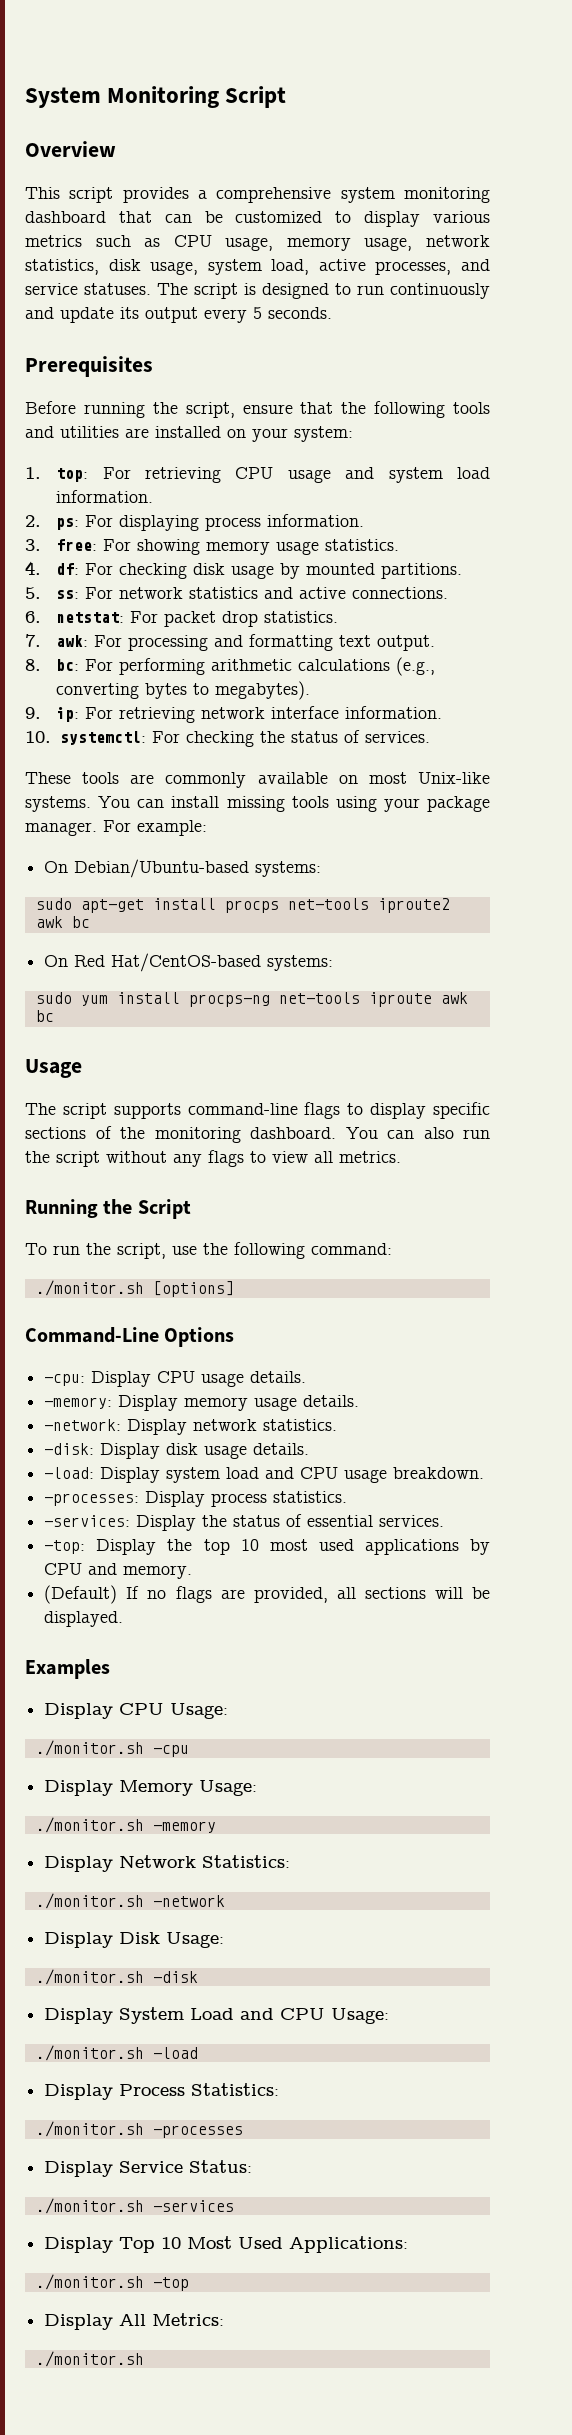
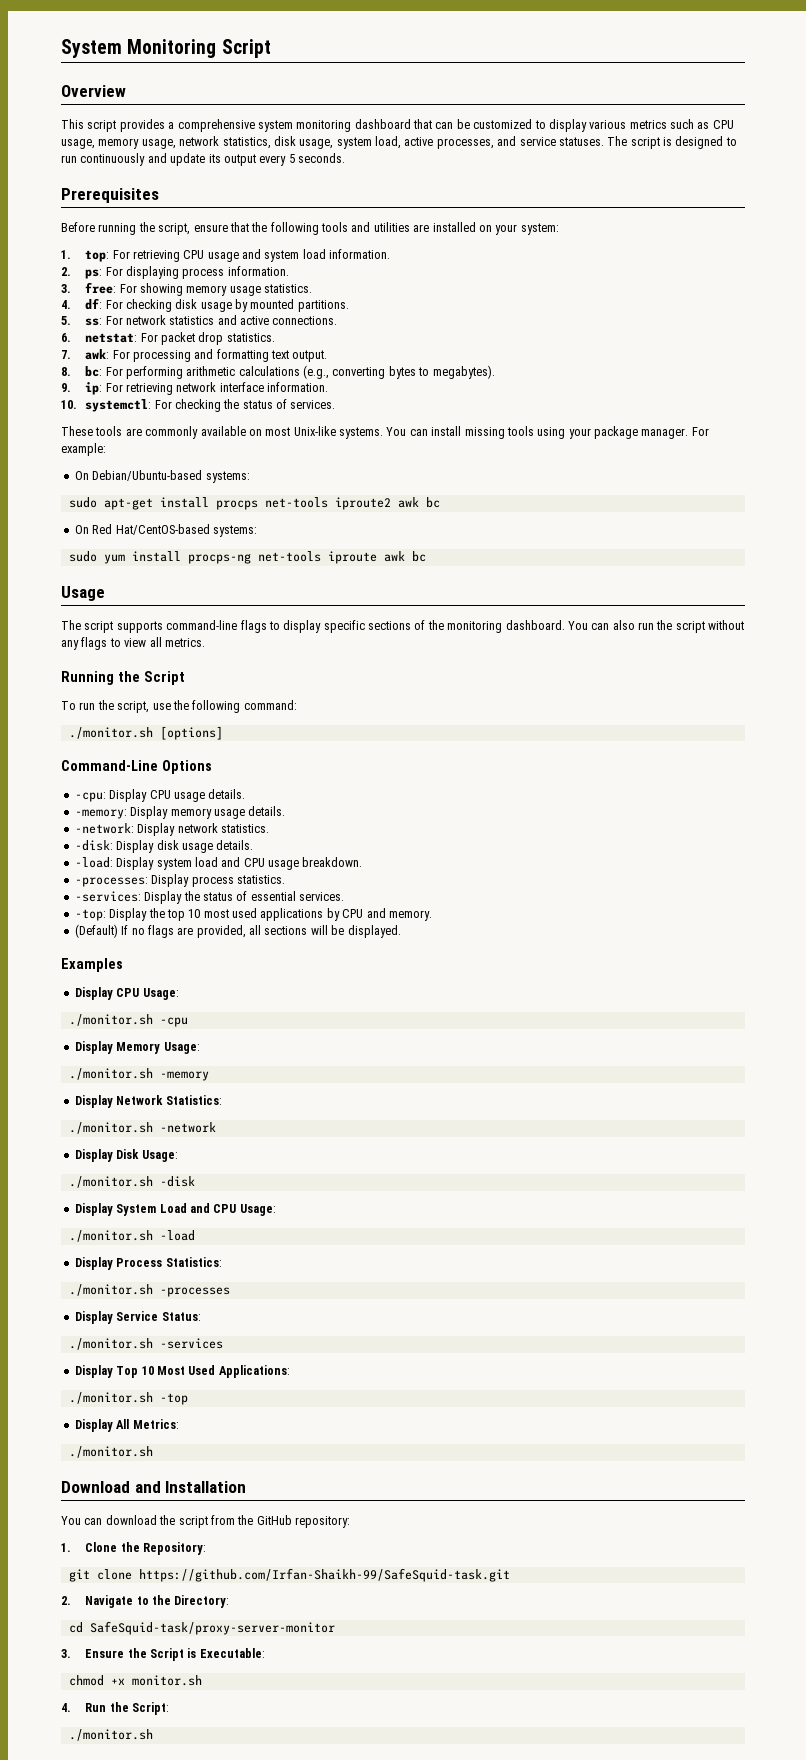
+ Download and Installation
+ You can download the script from the GitHub repository:
+ 1. Clone the Repository:
+ git clone https://github.com/Irfan-Shaikh-99/SafeSquid-task.git
+ 2. Navigate to the Directory:
+ cd SafeSquid-task/proxy-server-monitor
+ 3. Ensure the Script is Executable:
+ chmod +x monitor.sh
+ 4. Run the Script:
+ ./monitor.sh

